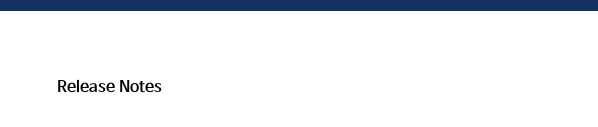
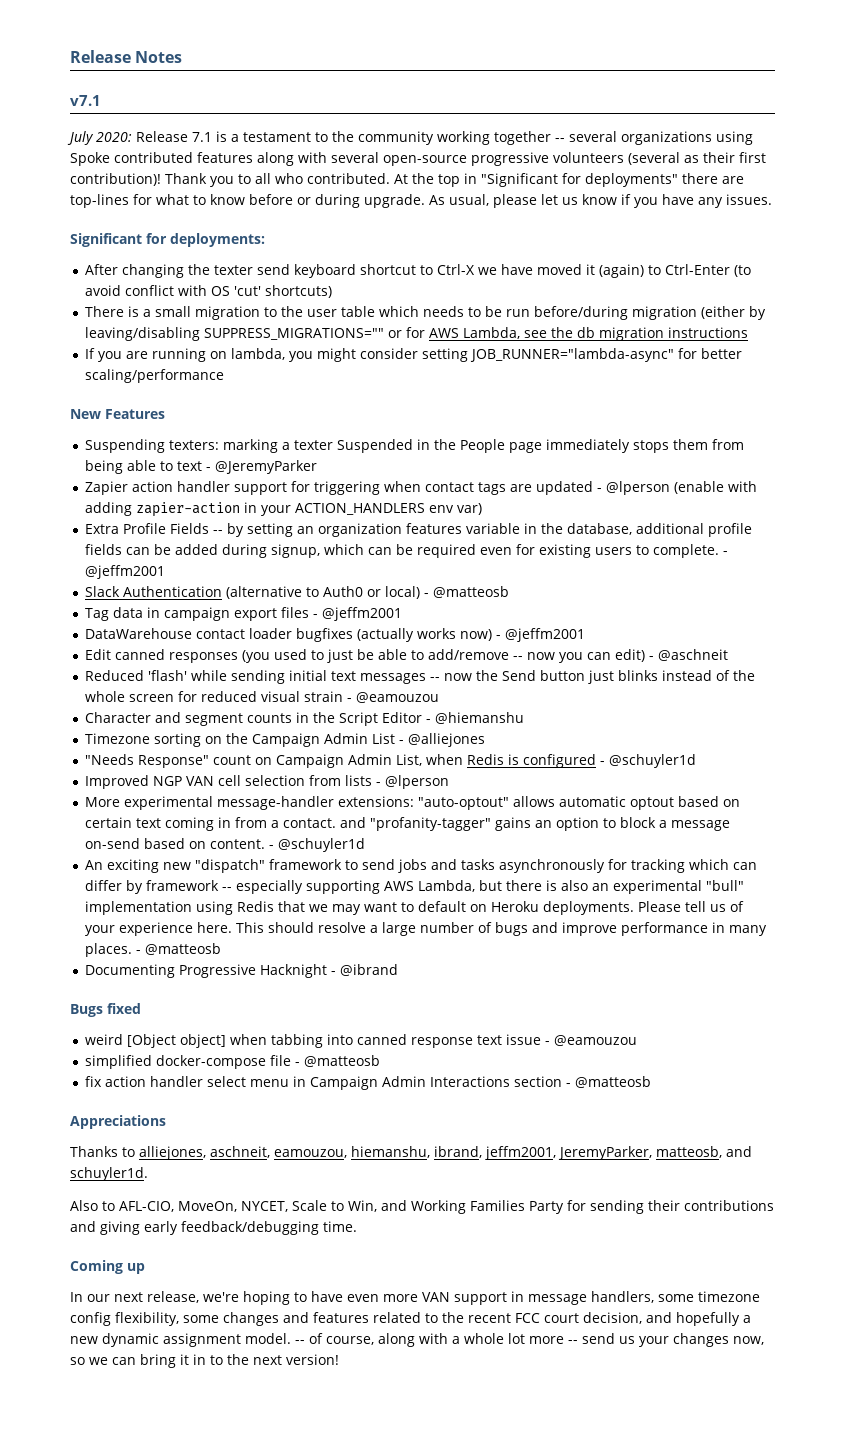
+ v7.1
+ July 2020: Release 7.1 is a testament to the community working together -- several organizations using Spoke contributed features along with several open-source progressive volunteers (several as their first contribution)! Thank you to all who contributed. At the top in "Significant for deployments" there are top-lines for what to know before or during upgrade. As usual, please let us know if you have any issues.
+ Significant for deployments:
+ After changing the texter send keyboard shortcut to Ctrl-X we have moved it (again) to Ctrl-Enter (to avoid conflict with OS 'cut' shortcuts)
+ There is a small migration to the user table which needs to be run before/during migration (either by leaving/disabling SUPPRESS_MIGRATIONS="" or for AWS Lambda, see the db migration instructions
+ If you are running on lambda, you might consider setting JOB_RUNNER="lambda-async" for better scaling/performance
+ New Features
+ Suspending texters: marking a texter Suspended in the People page immediately stops them from being able to text - @JeremyParker
+ Zapier action handler support for triggering when contact tags are updated - @lperson (enable with adding zapier-action in your ACTION_HANDLERS env var)
+ Extra Profile Fields -- by setting an organization features variable in the database, additional profile fields can be added during signup, which can be required even for existing users to complete. - @jeffm2001
+ Slack Authentication (alternative to Auth0 or local) - @matteosb
+ Tag data in campaign export files - @jeffm2001
+ DataWarehouse contact loader bugfixes (actually works now) - @jeffm2001
+ Edit canned responses (you used to just be able to add/remove -- now you can edit) - @aschneit
+ Reduced 'flash' while sending initial text messages -- now the Send button just blinks instead of the whole screen for reduced visual strain - @eamouzou
+ Character and segment counts in the Script Editor - @hiemanshu
+ Timezone sorting on the Campaign Admin List - @alliejones
+ "Needs Response" count on Campaign Admin List, when Redis is configured - @schuyler1d
+ Improved NGP VAN cell selection from lists - @lperson
+ More experimental message-handler extensions: "auto-optout" allows automatic optout based on certain text coming in from a contact. and "profanity-tagger" gains an option to block a message on-send based on content. - @schuyler1d
+ An exciting new "dispatch" framework to send jobs and tasks asynchronously for tracking which can differ by framework -- especially supporting AWS Lambda, but there is also an experimental "bull" implementation using Redis that we may want to default on Heroku deployments. Please tell us of your experience here. This should resolve a large number of bugs and improve performance in many places. - @matteosb
+ Documenting Progressive Hacknight - @ibrand
+ Bugs fixed
+ weird [Object object] when tabbing into canned response text issue - @eamouzou
+ simplified docker-compose file - @matteosb
+ fix action handler select menu in Campaign Admin Interactions section - @matteosb
+ Appreciations
+ Thanks to alliejones, aschneit, eamouzou, hiemanshu, ibrand, jeffm2001, JeremyParker, matteosb, and schuyler1d.
+ Also to AFL-CIO, MoveOn, NYCET, Scale to Win, and Working Families Party for sending their contributions and giving early feedback/debugging time.
+ Coming up
+ In our next release, we're hoping to have even more VAN support in message handlers, some timezone config flexibility, some changes and features related to the recent FCC court decision, and hopefully a new dynamic assignment model. -- of course, along with a whole lot more -- send us your changes now, so we can bring it in to the next version!

